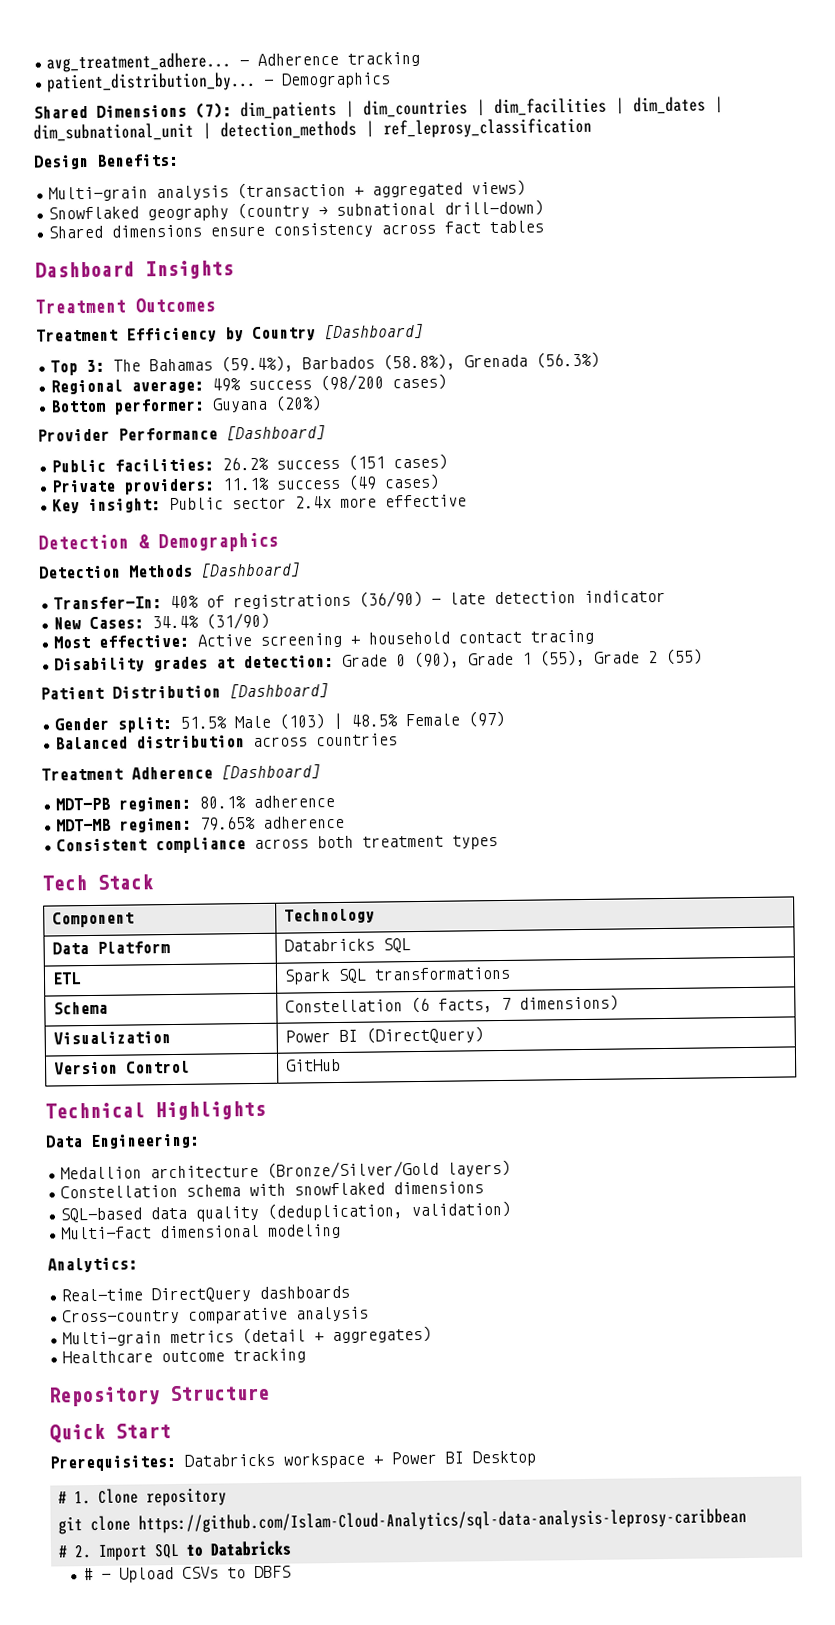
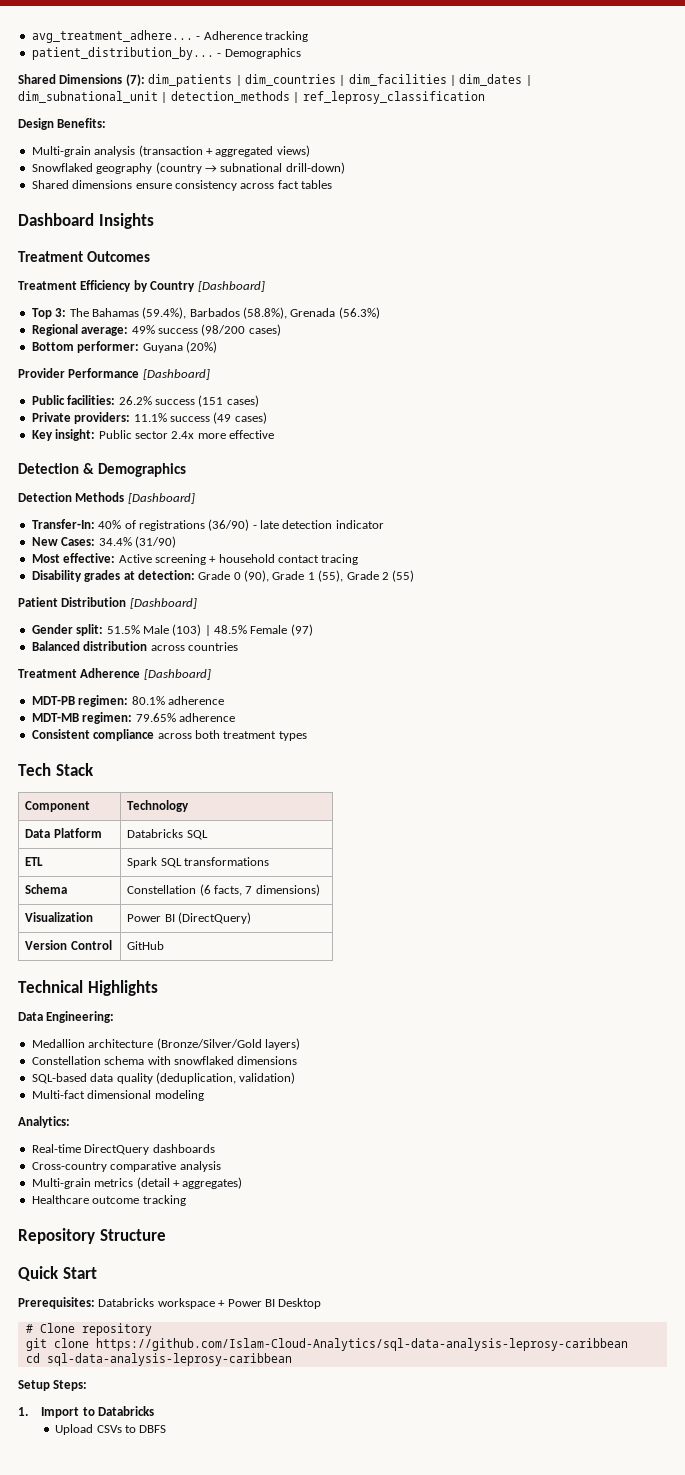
- # 1. Clone repository
+ # Clone repository
- # 2. Import SQL to Databricks
+ cd sql-data-analysis-leprosy-caribbean
+ Setup Steps:
+ 1. Import to Databricks
- # - Upload CSVs to DBFS
+ Upload CSVs to DBFS

